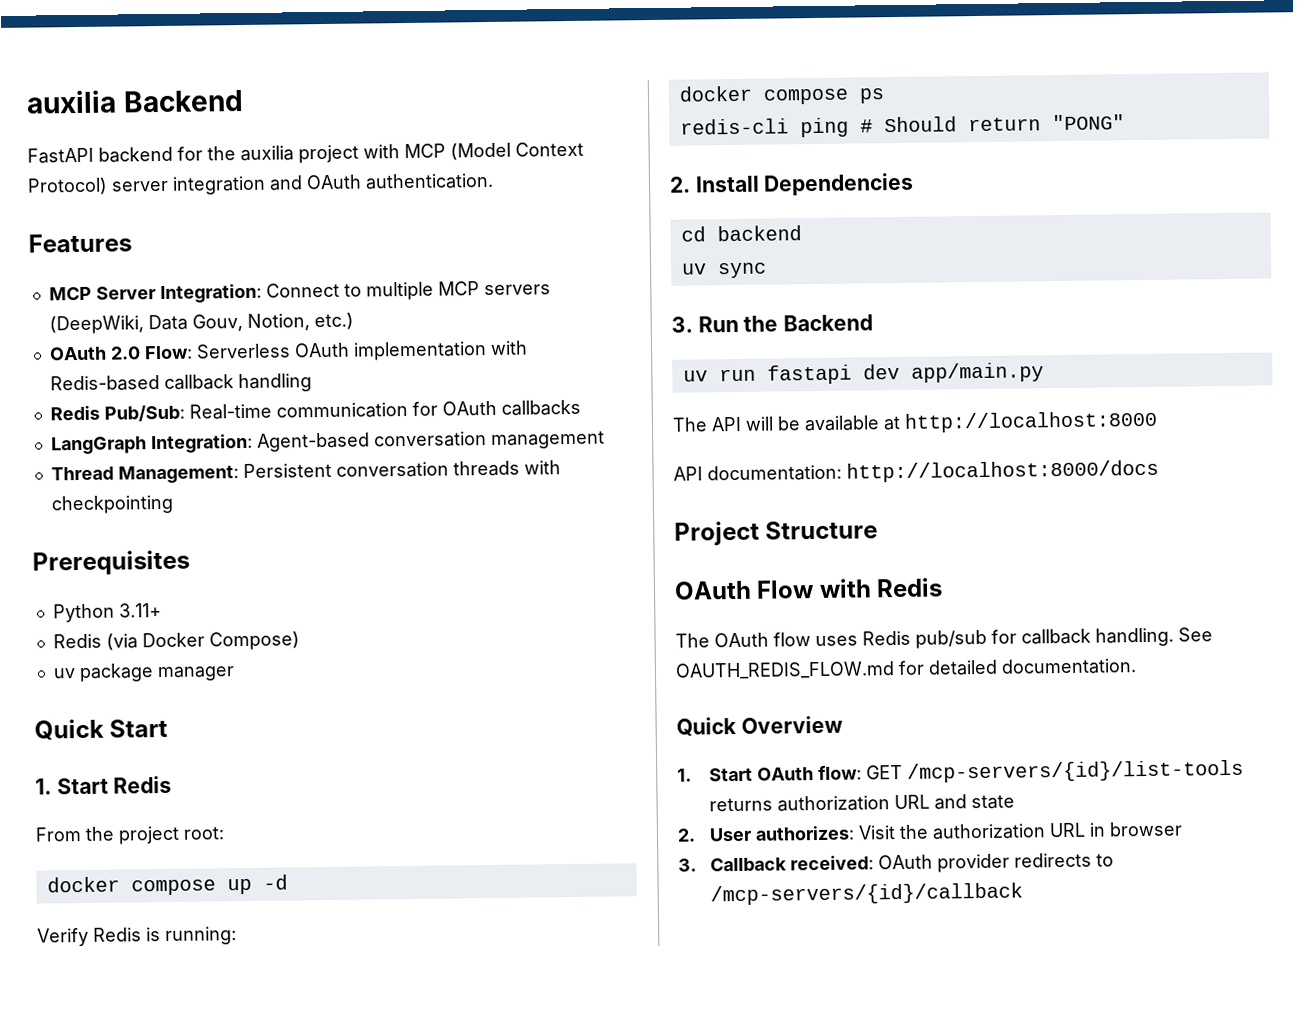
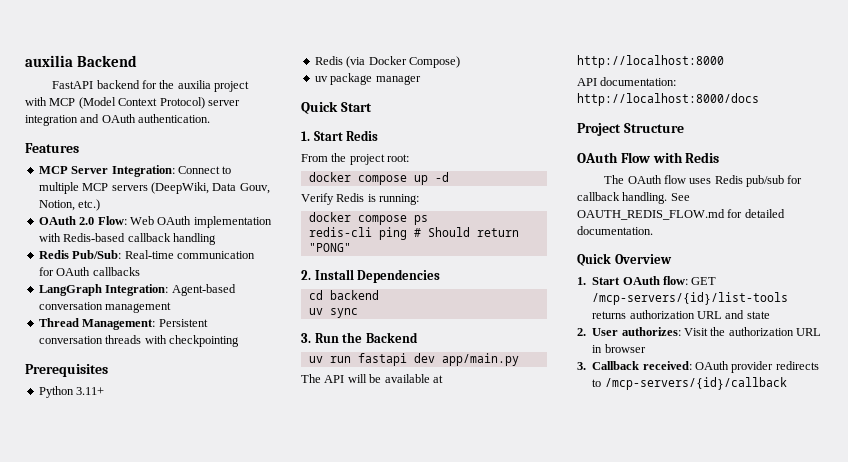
- OAuth 2.0 Flow: Serverless OAuth implementation with Redis-based callback handling
+ OAuth 2.0 Flow: Web OAuth implementation with Redis-based callback handling

